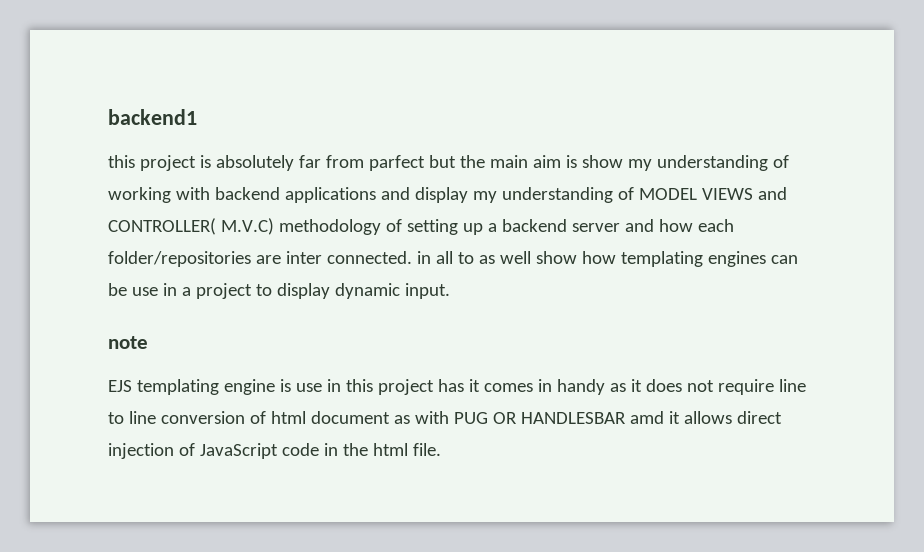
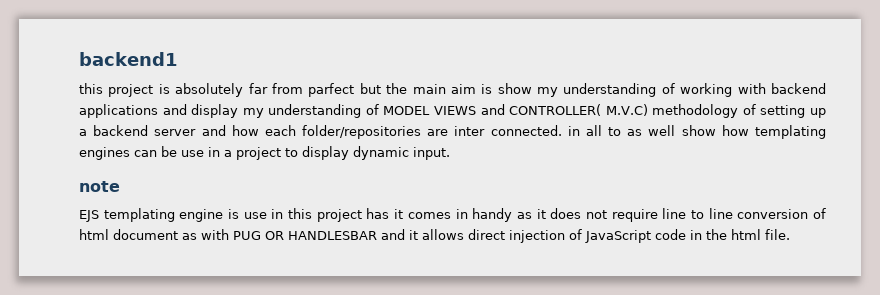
- EJS templating engine is use in this project has it comes in handy as it does not require line to line conversion of html document as with PUG OR HANDLESBAR amd it allows direct injection of JavaScript code in the html file.
+ EJS templating engine is use in this project has it comes in handy as it does not require line to line conversion of html document as with PUG OR HANDLESBAR and it allows direct injection of JavaScript code in the html file.

